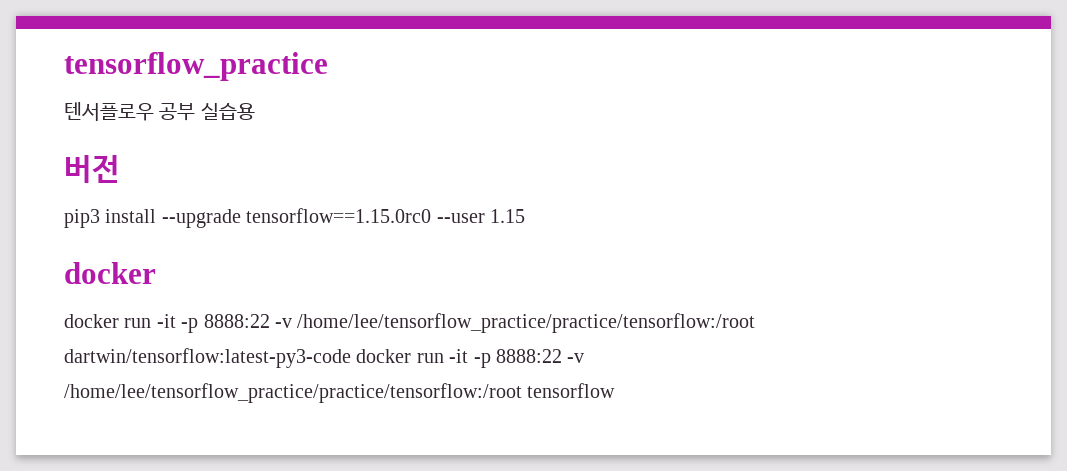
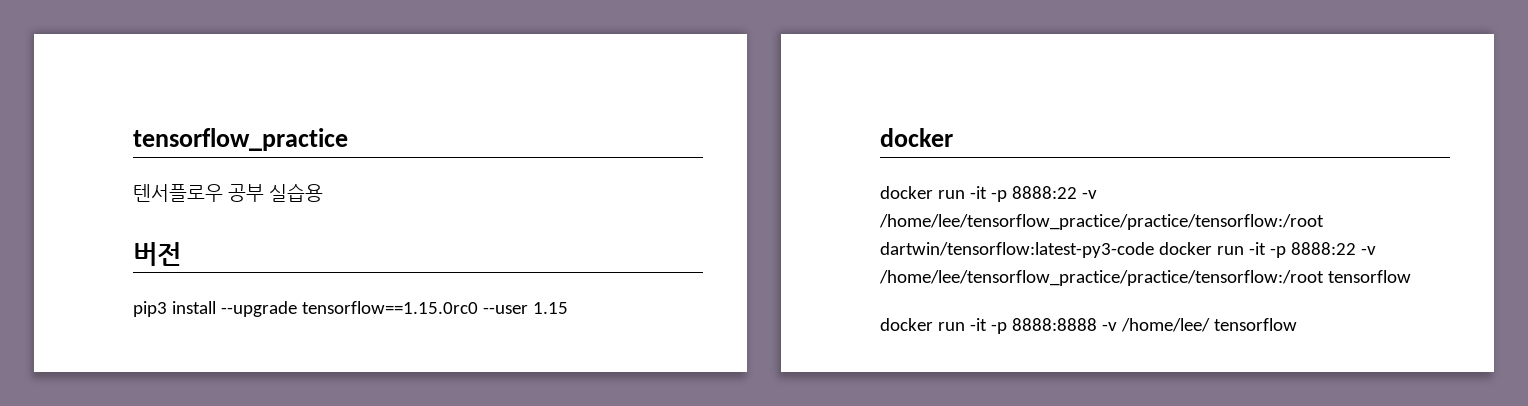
+ docker run -it -p 8888:8888 -v /home/lee/ tensorflow

